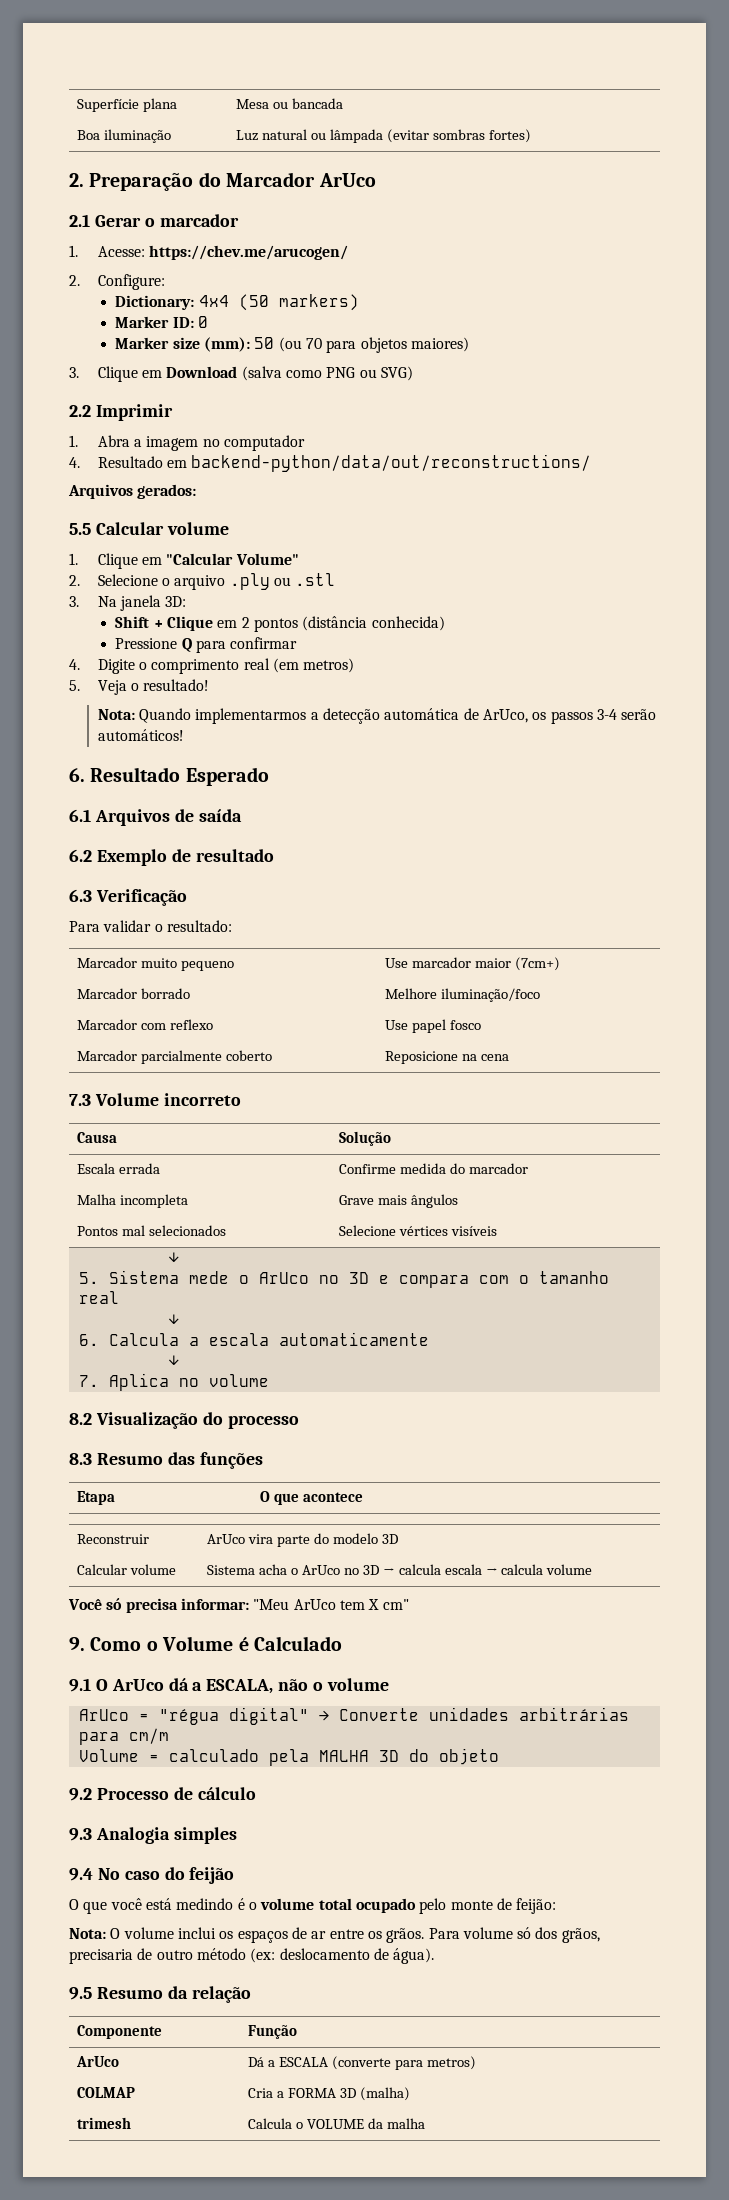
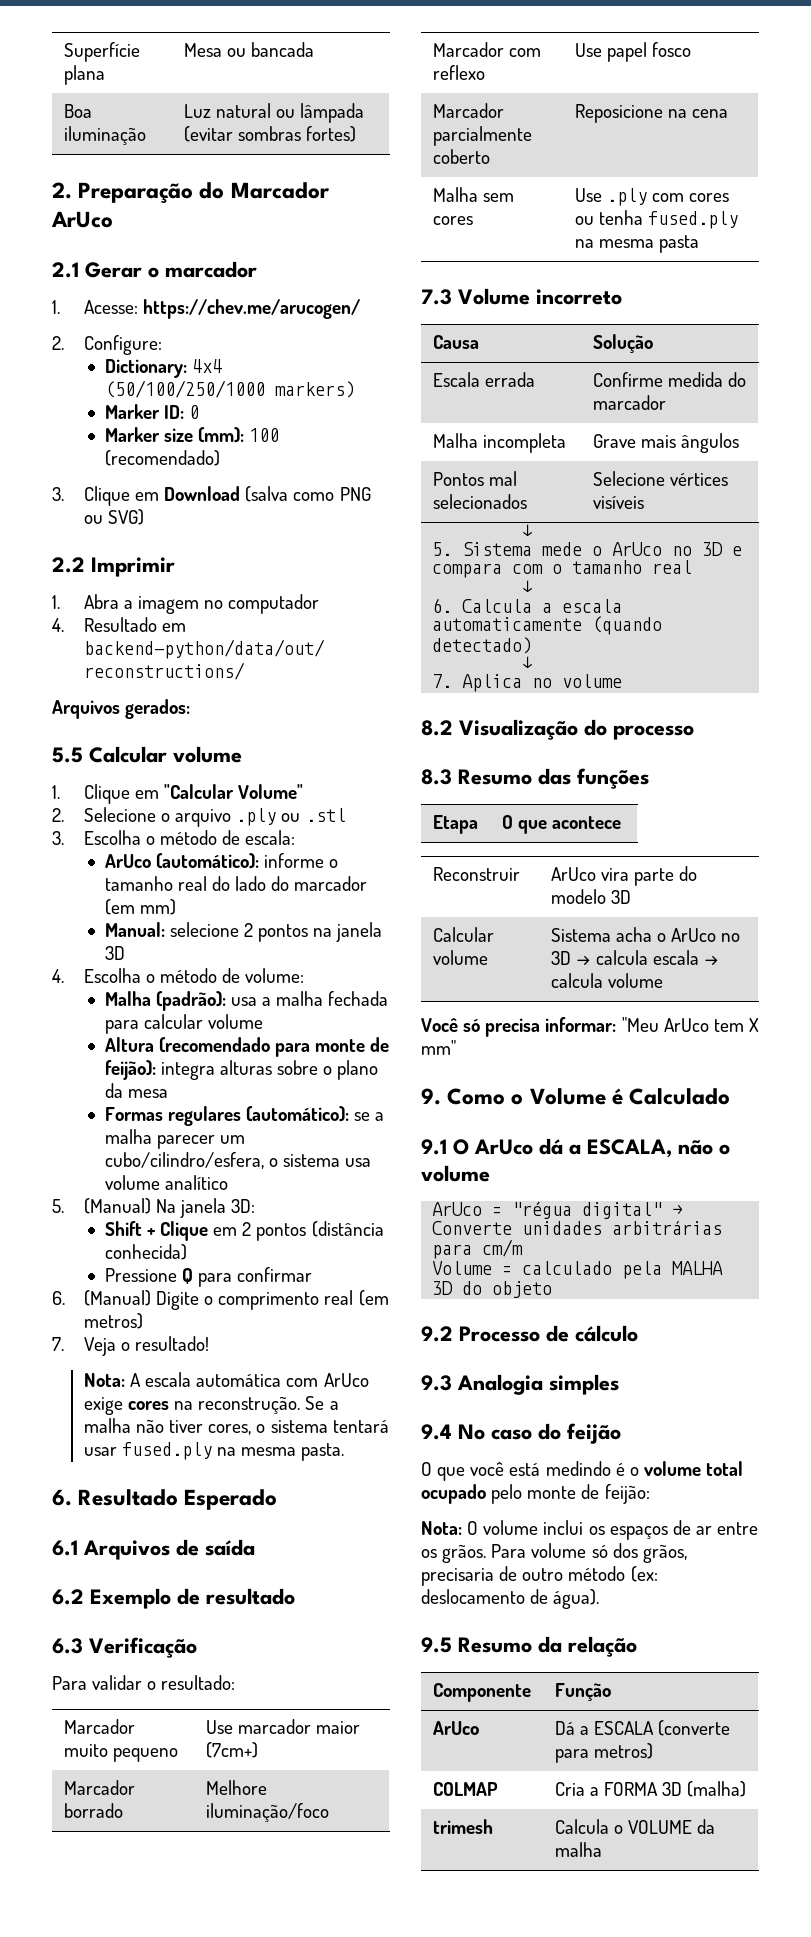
- Dictionary: 4x4 (50 markers)
+ Dictionary: 4x4 (50/100/250/1000 markers)
- Marker size (mm): 50 (ou 70 para objetos maiores)
+ Marker size (mm): 100 (recomendado)
- 3. Na janela 3D:
+ 3. Escolha o método de escala:
+ ArUco (automático): informe o tamanho real do lado do marcador (em mm)
+ Manual: selecione 2 pontos na janela 3D
+ 4. Escolha o método de volume:
+ Malha (padrão): usa a malha fechada para calcular volume
+ Altura (recomendado para monte de feijão): integra alturas sobre o plano da mesa
+ Formas regulares (automático): se a malha parecer um cubo/cilindro/esfera, o sistema usa volume analítico
+ 5. (Manual) Na janela 3D:
- 4. Digite o comprimento real (em metros)
+ 6. (Manual) Digite o comprimento real (em metros)
- 5. Veja o resultado!
+ 7. Veja o resultado!
- Nota: Quando implementarmos a detecção automática de ArUco, os passos 3-4 serão automáticos!
+ Nota: A escala automática com ArUco exige cores na reconstrução. Se a malha não tiver cores, o sistema tentará usar fused.ply na mesma pasta.
+ Malha sem cores | Use .ply com cores ou tenha fused.ply na mesma pasta
- 6. Calcula a escala automaticamente
+ 6. Calcula a escala automaticamente (quando detectado)
- Você só precisa informar: "Meu ArUco tem X cm"
+ Você só precisa informar: "Meu ArUco tem X mm"

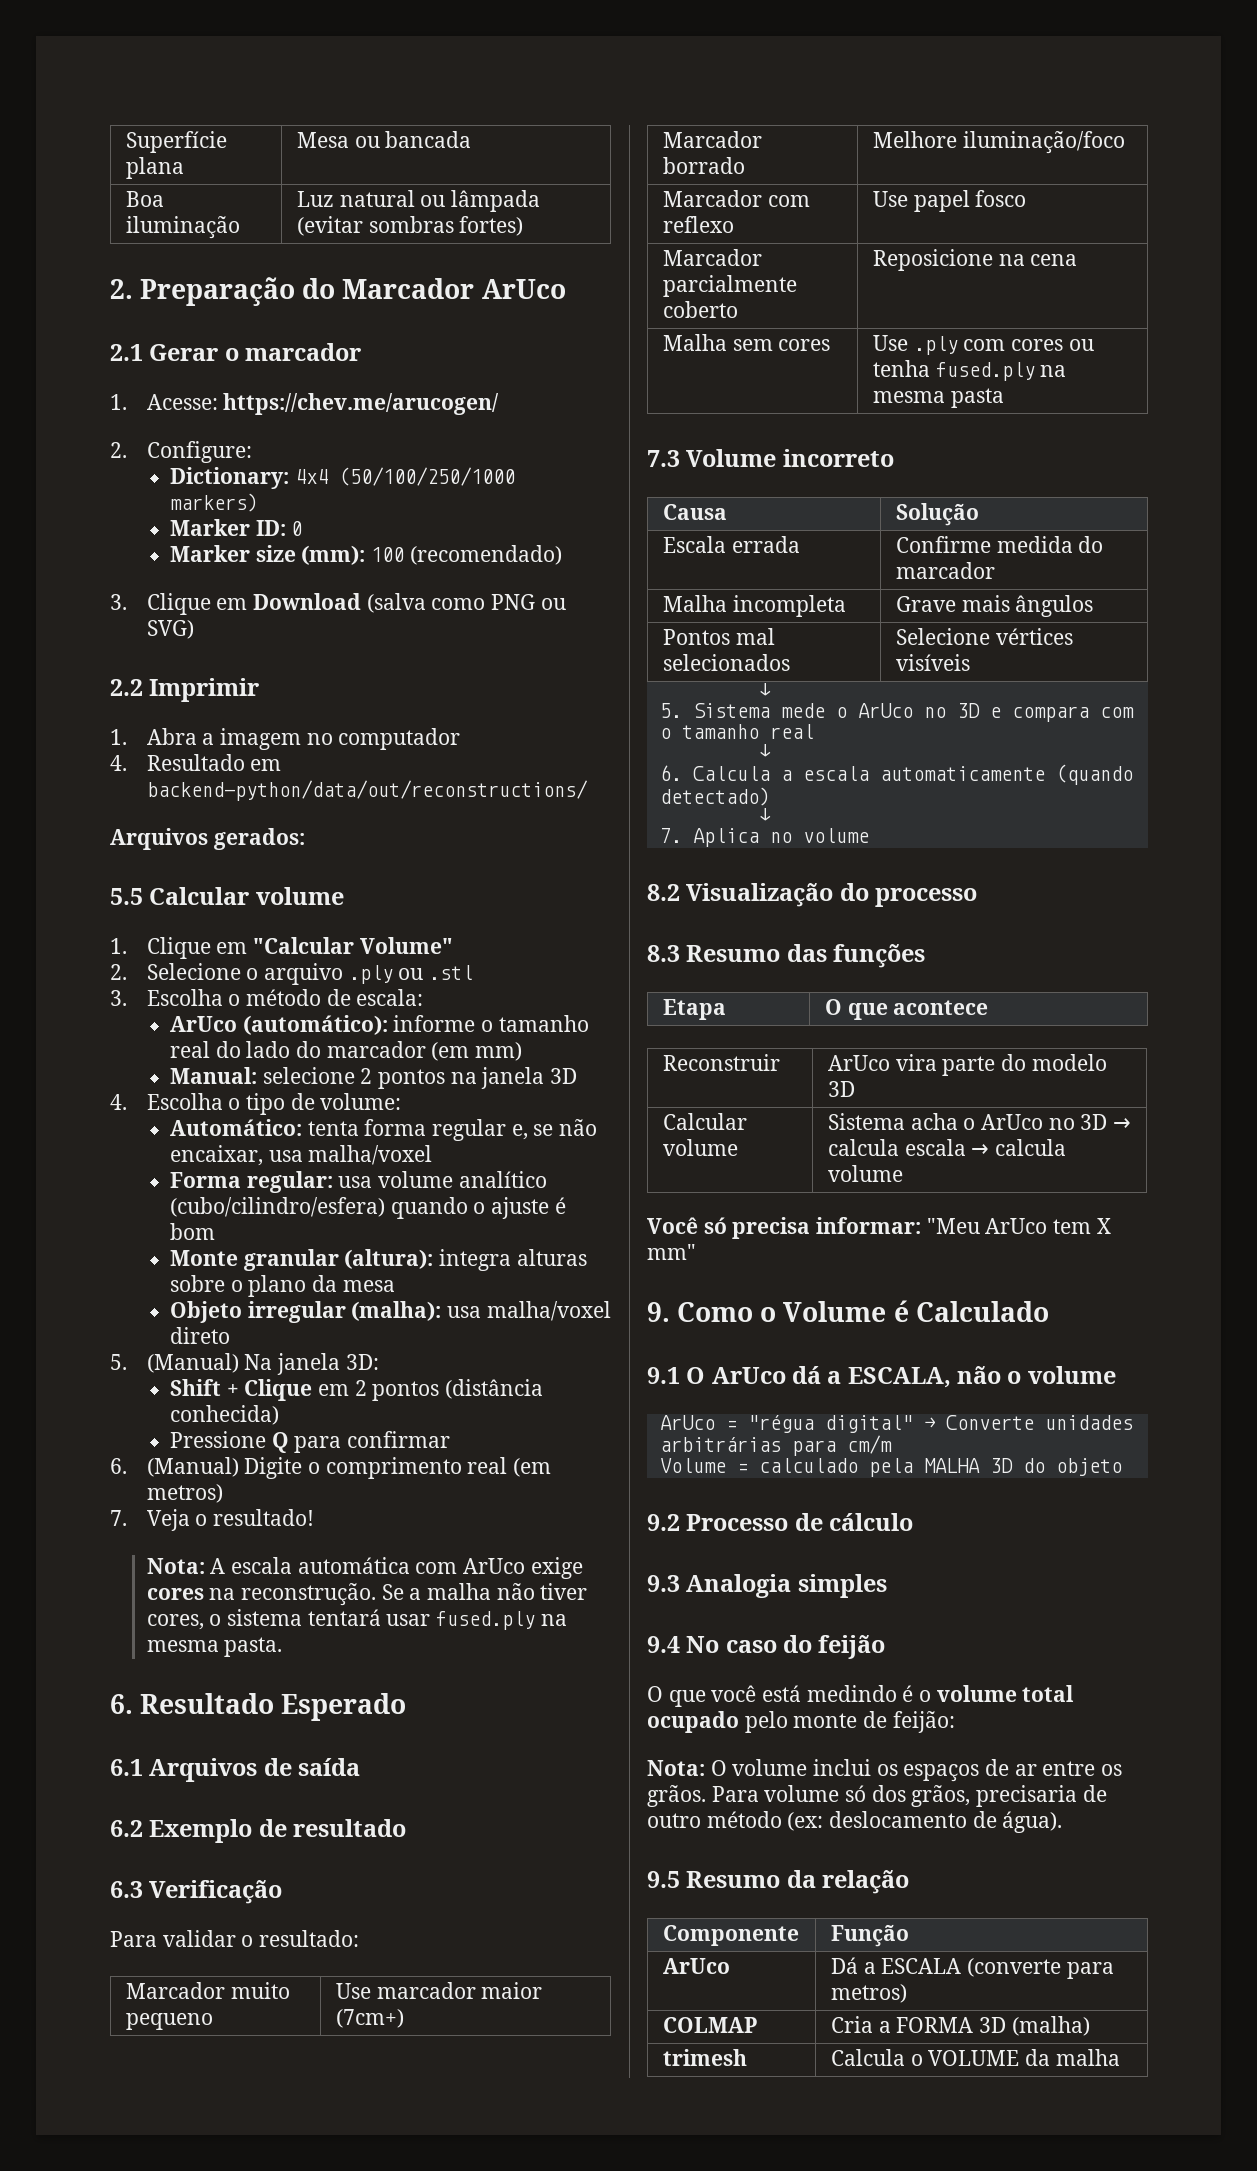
- 4. Escolha o método de volume:
+ 4. Escolha o tipo de volume:
- Malha (padrão): usa a malha fechada para calcular volume
- Altura (recomendado para monte de feijão): integra alturas sobre o plano da mesa
+ Automático: tenta forma regular e, se não encaixar, usa malha/voxel
+ Forma regular: usa volume analítico (cubo/cilindro/esfera) quando o ajuste é bom
+ Monte granular (altura): integra alturas sobre o plano da mesa
- Formas regulares (automático): se a malha parecer um cubo/cilindro/esfera, o sistema usa volume analítico
+ Objeto irregular (malha): usa malha/voxel direto

